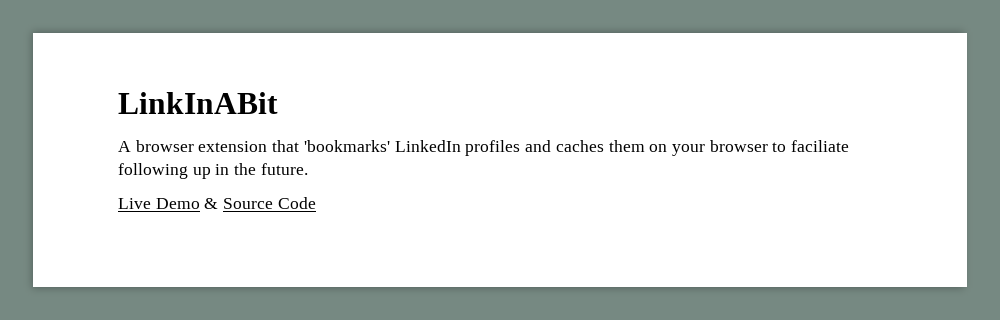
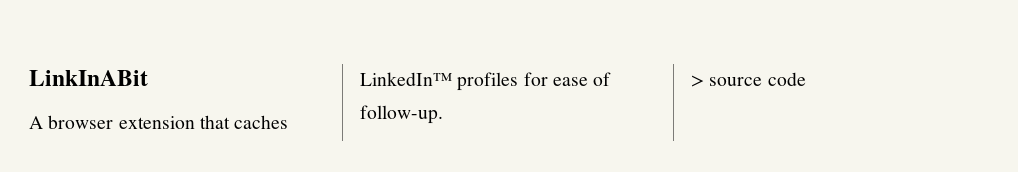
- A browser extension that 'bookmarks' LinkedIn profiles and caches them on your browser to faciliate following up in the future.
- Live Demo & Source Code
+ A browser extension that caches LinkedIn™ profiles for ease of follow-up.
+ > source code

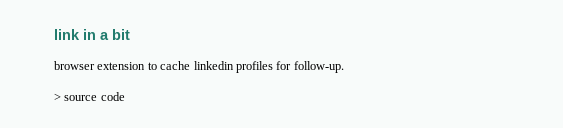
- LinkInABit
- A browser extension that caches LinkedIn™ profiles for ease of follow-up.
+ link in a bit
+ browser extension to cache linkedin profiles for follow-up.

